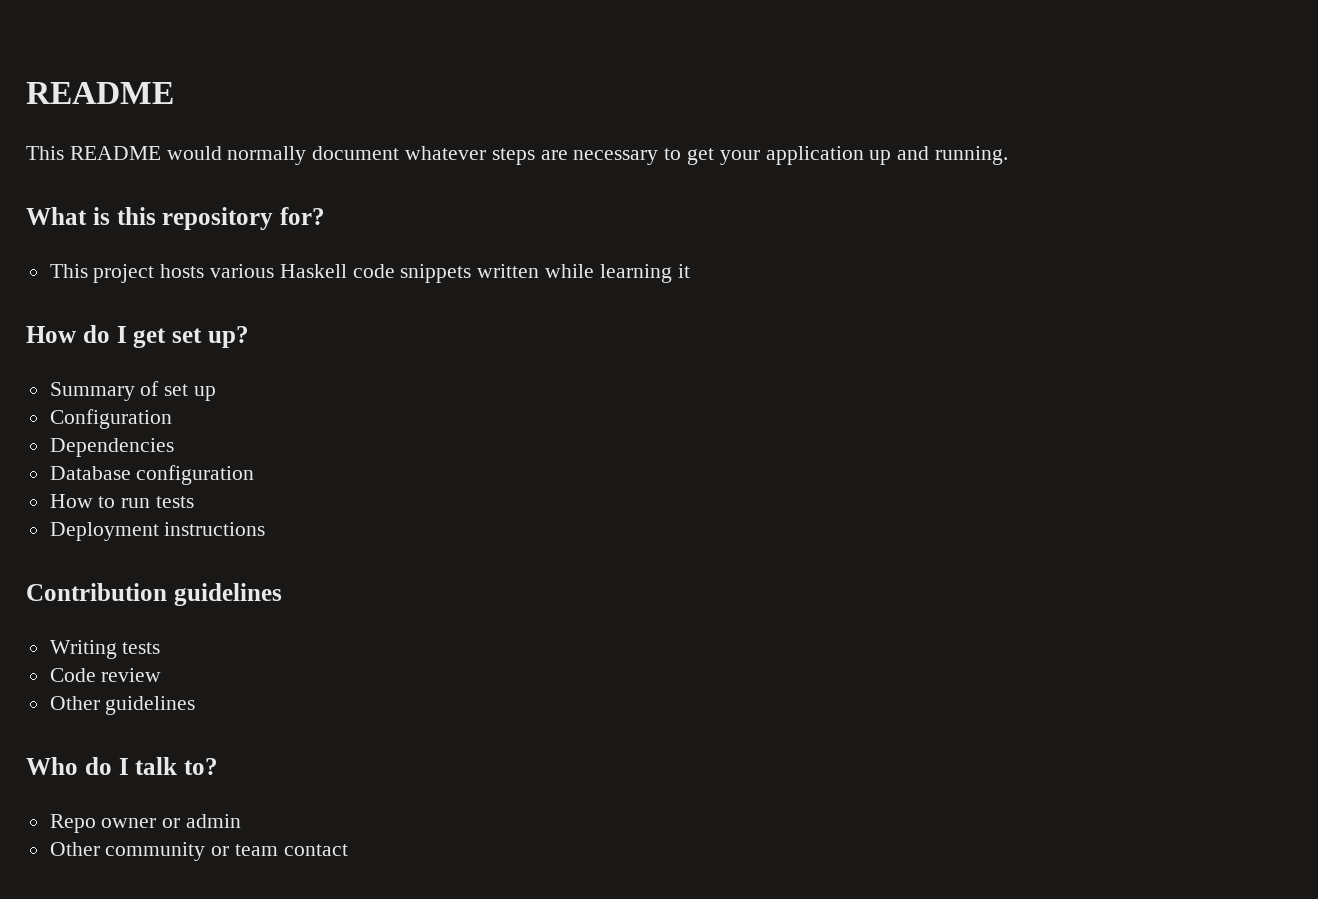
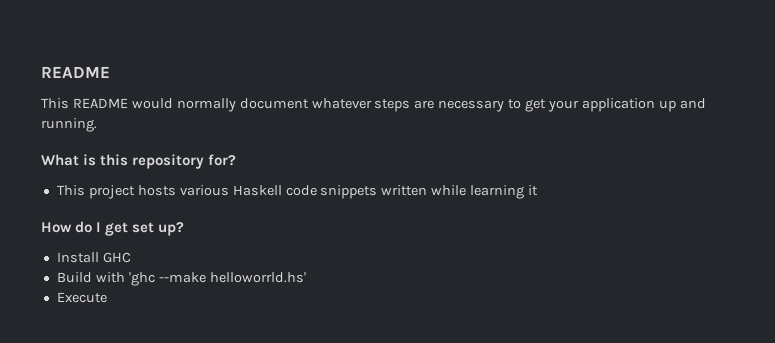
- Summary of set up
- Configuration
- Dependencies
- Database configuration
- How to run tests
- Deployment instructions
- Contribution guidelines
- Writing tests
- Code review
- Other guidelines
- Who do I talk to?
- Repo owner or admin
- Other community or team contact
+ Install GHC
+ Build with 'ghc --make helloworrld.hs'
+ Execute

